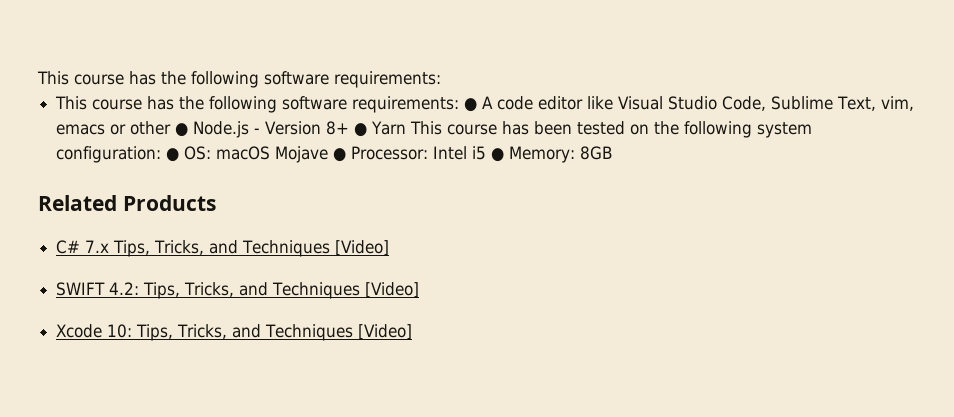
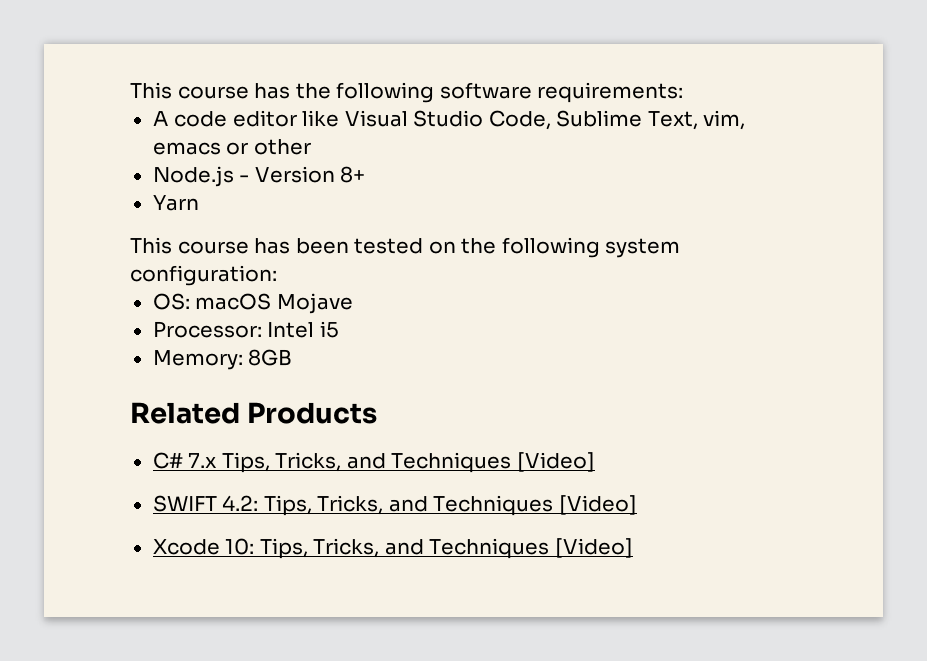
- This course has the following software requirements: ● A code editor like Visual Studio Code, Sublime Text, vim, emacs or other ● Node.js - Version 8+ ● Yarn This course has been tested on the following system configuration: ● OS: macOS Mojave ● Processor: Intel i5 ● Memory: 8GB
+ A code editor like Visual Studio Code, Sublime Text, vim, emacs or other
+ Node.js - Version 8+
+ Yarn
+ This course has been tested on the following system configuration:
+ OS: macOS Mojave
+ Processor: Intel i5
+ Memory: 8GB

